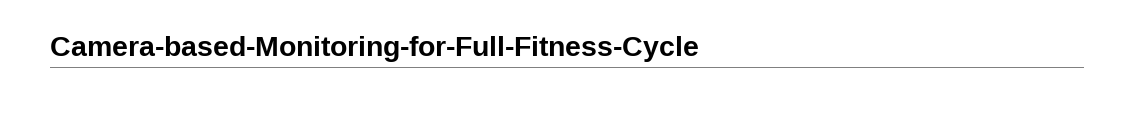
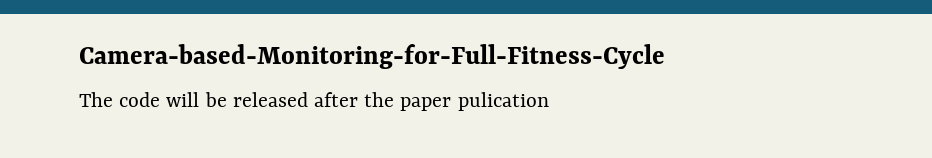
+ The code will be released after the paper pulication

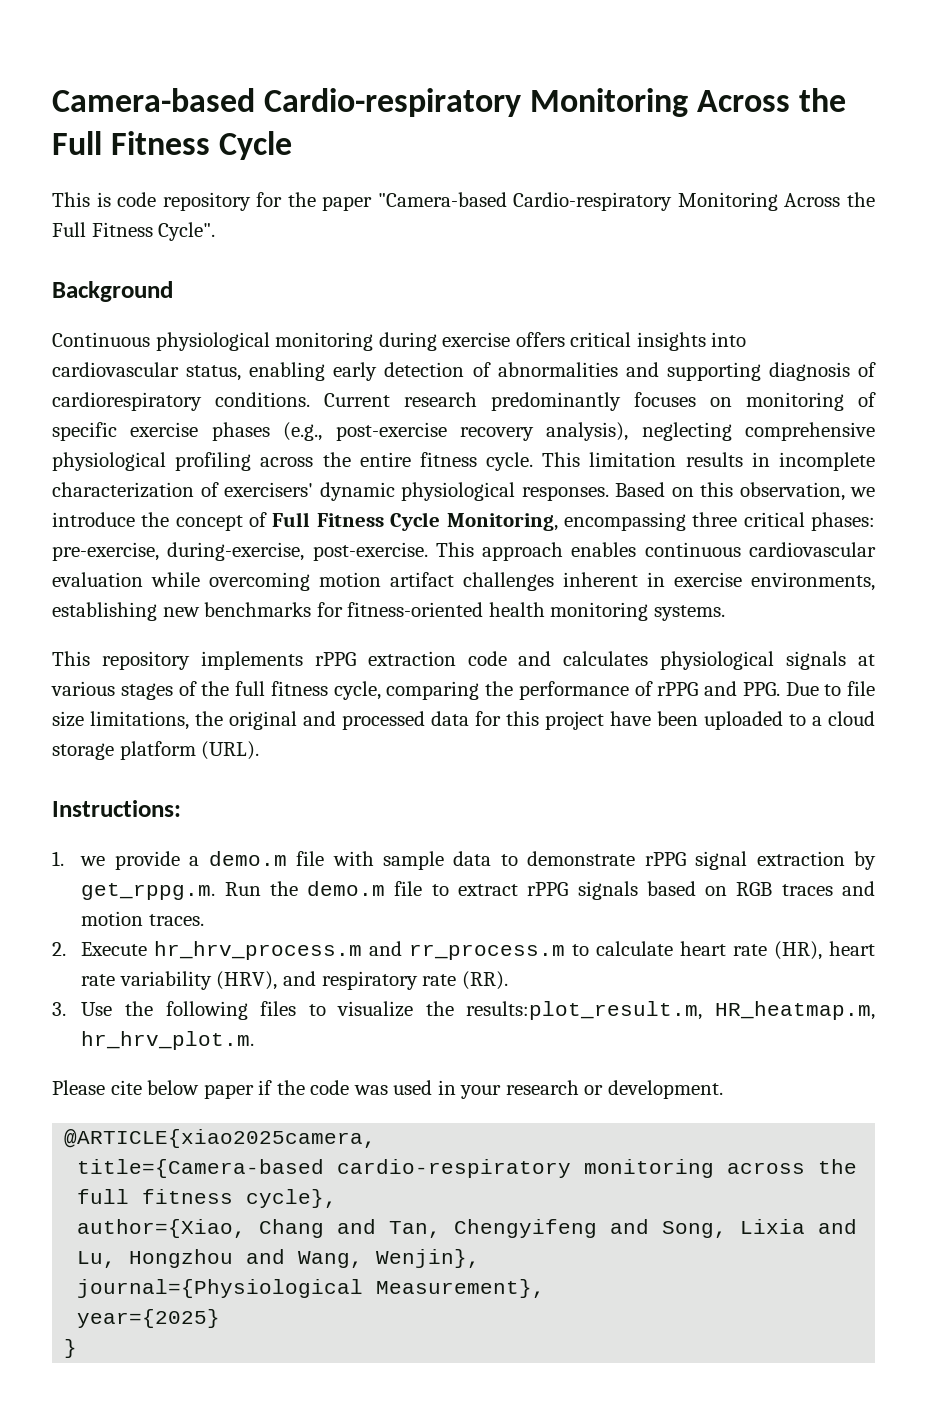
- Camera-based-Monitoring-for-Full-Fitness-Cycle
- The code will be released after the paper pulication
+ Camera-based Cardio-respiratory Monitoring Across the Full Fitness Cycle
+ This is code repository for the paper "Camera-based Cardio-respiratory Monitoring Across the Full Fitness Cycle".
+ Background
+ Continuous physiological monitoring during exercise offers critical insights into cardiovascular status, enabling early detection of abnormalities and supporting diagnosis of cardiorespiratory conditions. Current research predominantly focuses on monitoring of specific exercise phases (e.g., post-exercise recovery analysis), neglecting comprehensive physiological profiling across the entire fitness cycle. This limitation results in incomplete characterization of exercisers' dynamic physiological responses. Based on this observation, we introduce the concept of Full Fitness Cycle Monitoring, encompassing three critical phases: pre-exercise, during-exercise, post-exercise. This approach enables continuous cardiovascular evaluation while overcoming motion artifact challenges inherent in exercise environments, establishing new benchmarks for fitness-oriented health monitoring systems.
+ This repository implements rPPG extraction code and calculates physiological signals at various stages of the full fitness cycle, comparing the performance of rPPG and PPG. Due to file size limitations, the original and processed data for this project have been uploaded to a cloud storage platform (URL).
+ Instructions:
+ 1. we provide a demo.m file with sample data to demonstrate rPPG signal extraction by get_rppg.m. Run the demo.m file to extract rPPG signals based on RGB traces and motion traces.
+ 2. Execute hr_hrv_process.m and rr_process.m to calculate heart rate (HR), heart rate variability (HRV), and respiratory rate (RR).
+ 3. Use the following files to visualize the results:plot_result.m, HR_heatmap.m, hr_hrv_plot.m.
+ Please cite below paper if the code was used in your research or development.
+ @ARTICLE{xiao2025camera,
+ title={Camera-based cardio-respiratory monitoring across the full fitness cycle},
+ author={Xiao, Chang and Tan, Chengyifeng and Song, Lixia and Lu, Hongzhou and Wang, Wenjin},
+ journal={Physiological Measurement},
+ year={2025}
+ }

